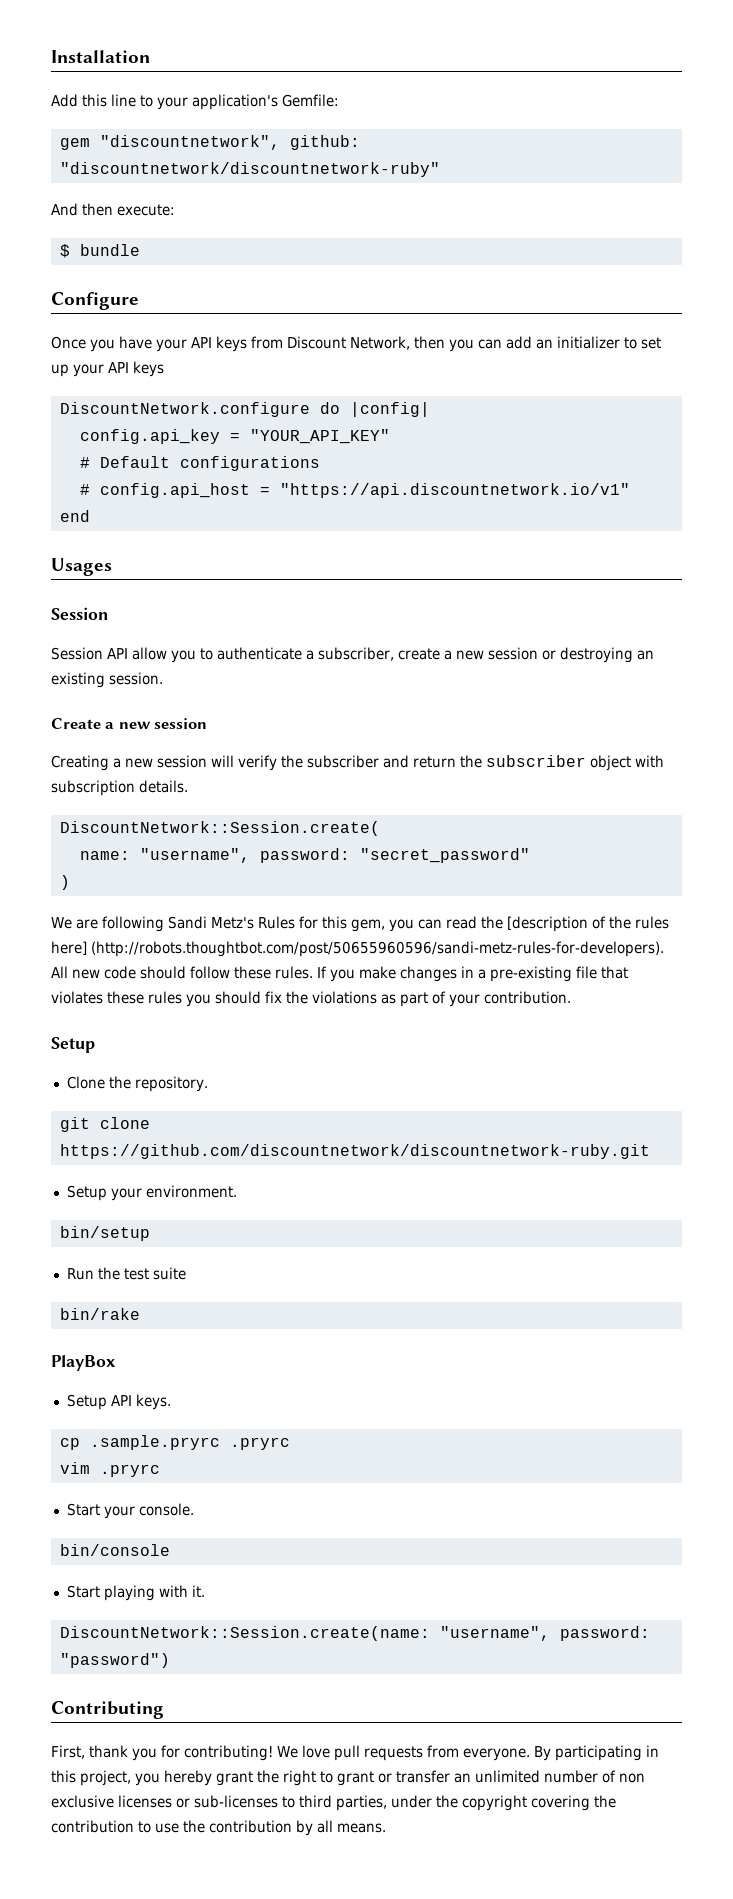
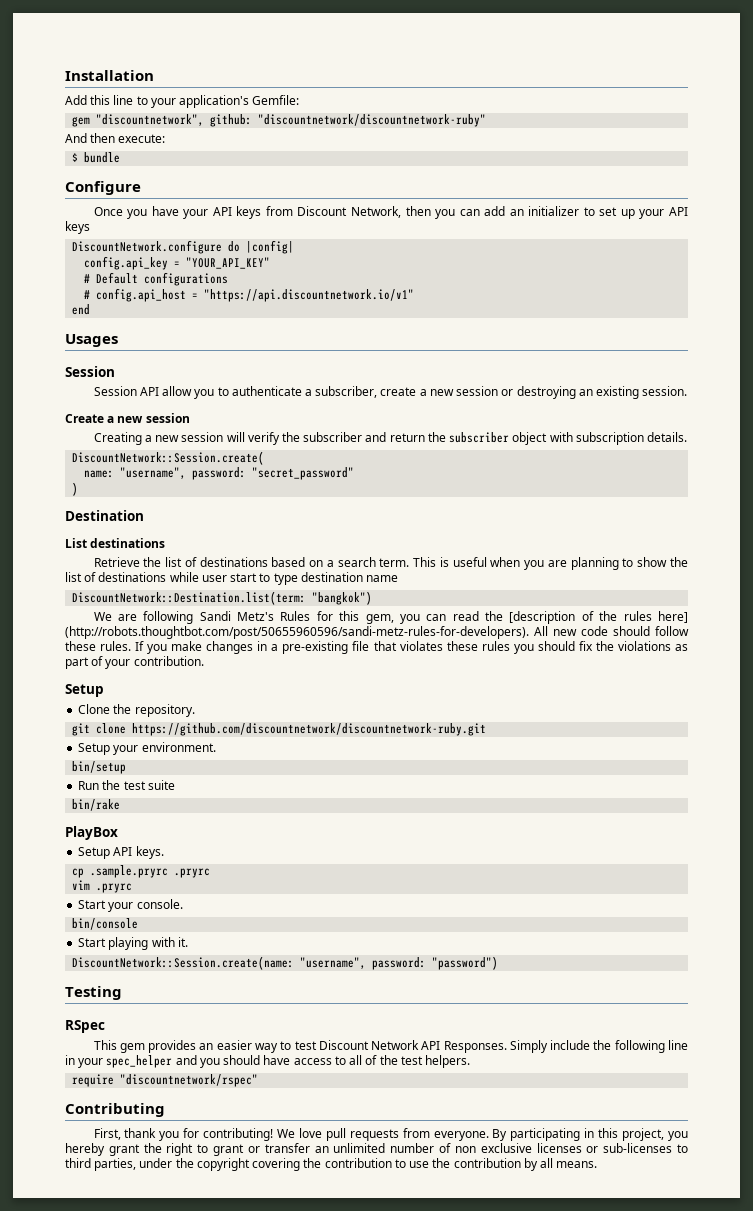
+ Destination
+ List destinations
+ Retrieve the list of destinations based on a search term. This is useful when you are planning to show the list of destinations while user start to type destination name
+ DiscountNetwork::Destination.list(term: "bangkok")
+ Testing
+ RSpec
+ This gem provides an easier way to test Discount Network API Responses. Simply include the following line in your spec_helper and you should have access to all of the test helpers.
+ require "discountnetwork/rspec"

